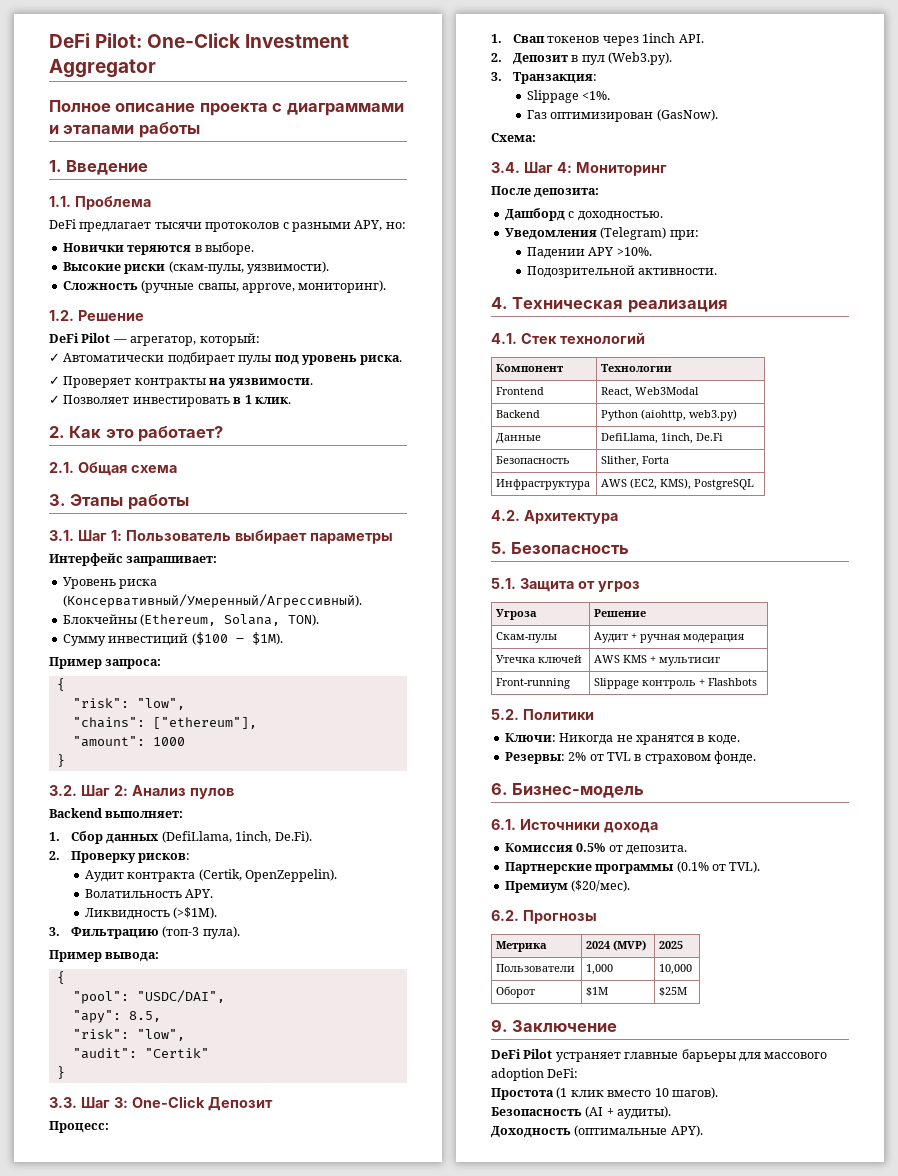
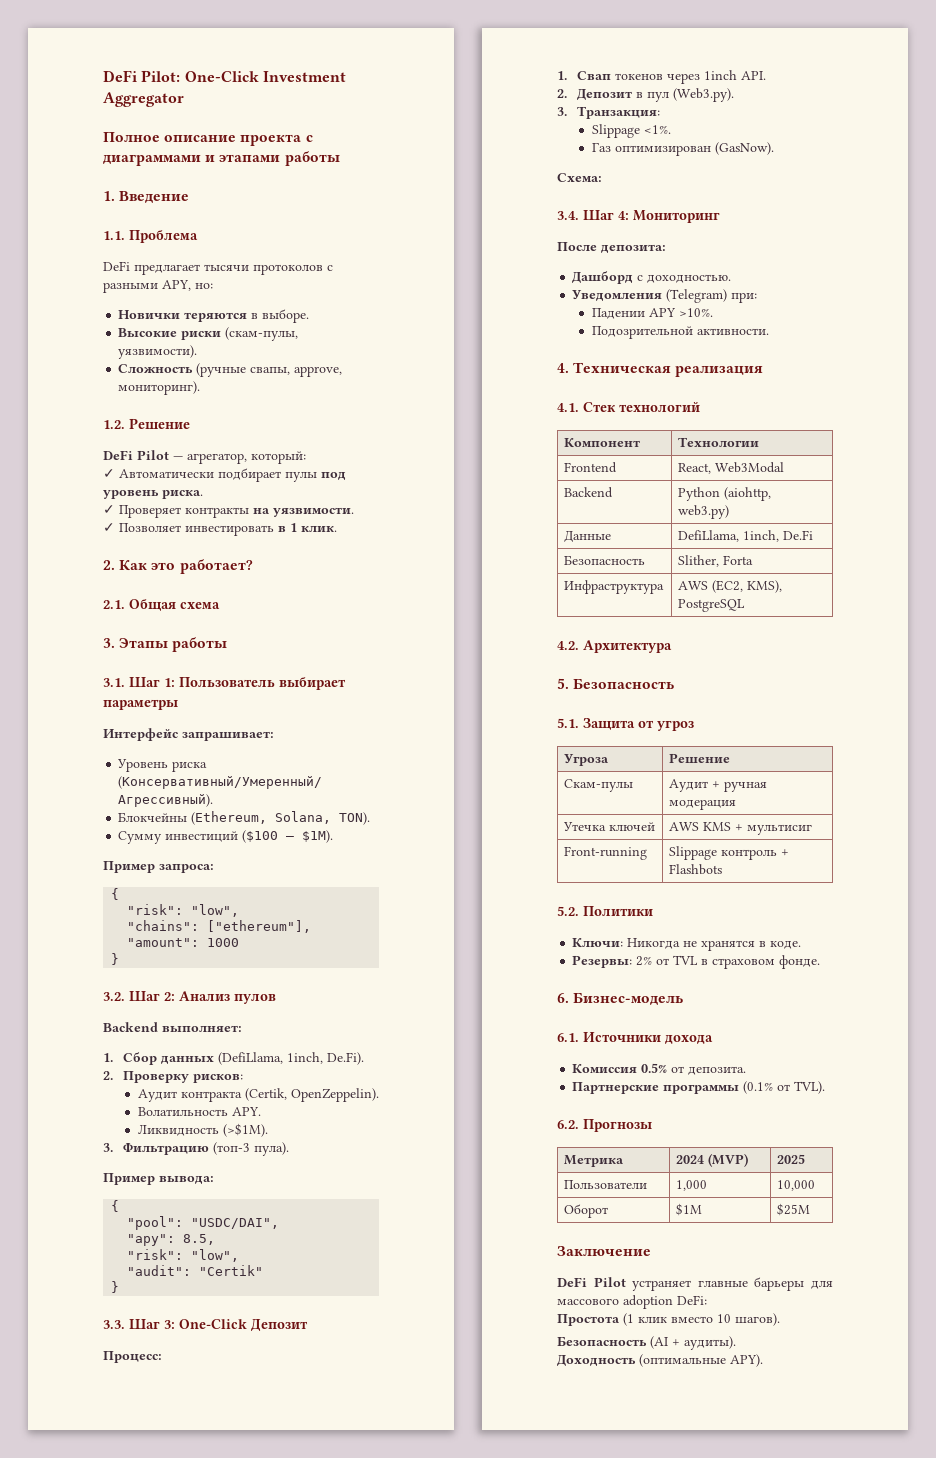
- Премиум ($20/мес).
- 9. Заключение
+ Заключение

